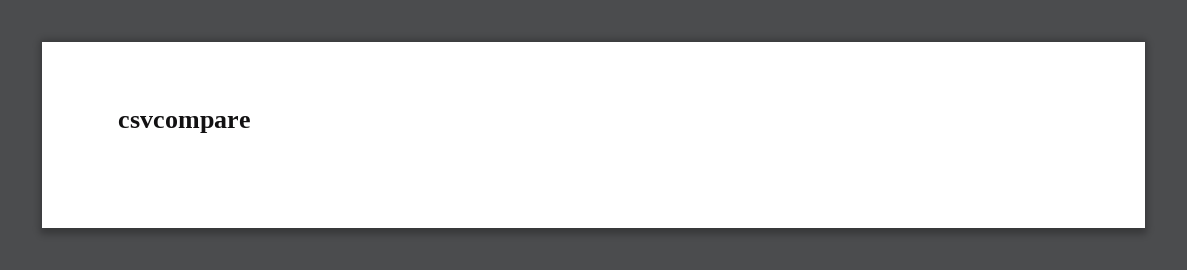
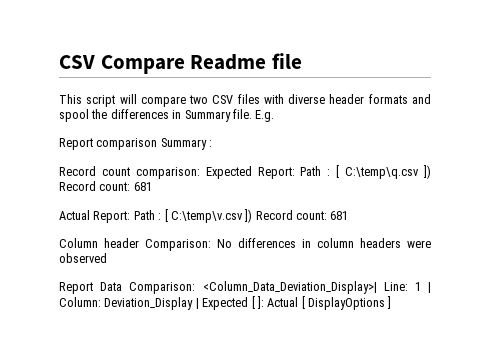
- csvcompare
+ CSV Compare Readme file
+ This script will compare two CSV files with diverse header formats and spool the differences in Summary file. E.g.
+ Report comparison Summary :
+ Record count comparison: Expected Report: Path : [ C:\temp\q.csv ]) Record count: 681
+ Actual Report: Path : [ C:\temp\v.csv ]) Record count: 681
+ Column header Comparison: No differences in column headers were observed
+ Report Data Comparison: <Column_Data_Deviation_Display>| Line: 1 | Column: Deviation_Display | Expected [ ]: Actual [ DisplayOptions ]

